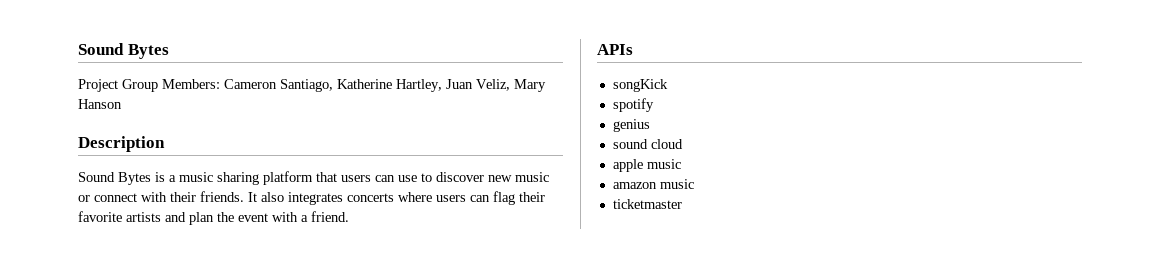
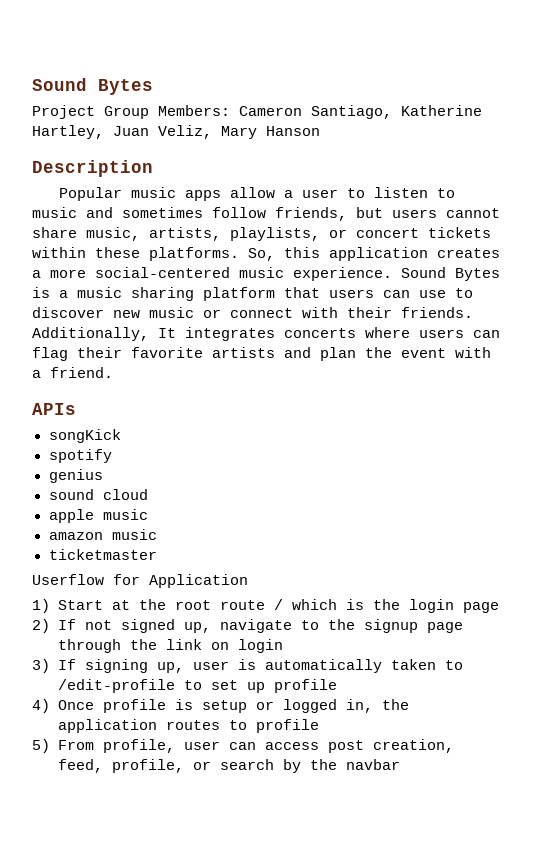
+ Popular music apps allow a user to listen to music and sometimes follow friends, but users cannot share music, artists, playlists, or concert tickets within these platforms. So, this application creates a more social-centered music experience.
- It also integrates concerts where users can flag their favorite artists and plan the event with a friend.
+ Additionally, It integrates concerts where users can flag their favorite artists and plan the event with a friend.
+ Userflow for Application
+ 1) Start at the root route / which is the login page
+ 2) If not signed up, navigate to the signup page through the link on login
+ 3) If signing up, user is automatically taken to /edit-profile to set up profile
+ 4) Once profile is setup or logged in, the application routes to profile
+ 5) From profile, user can access post creation, feed, profile, or search by the navbar

